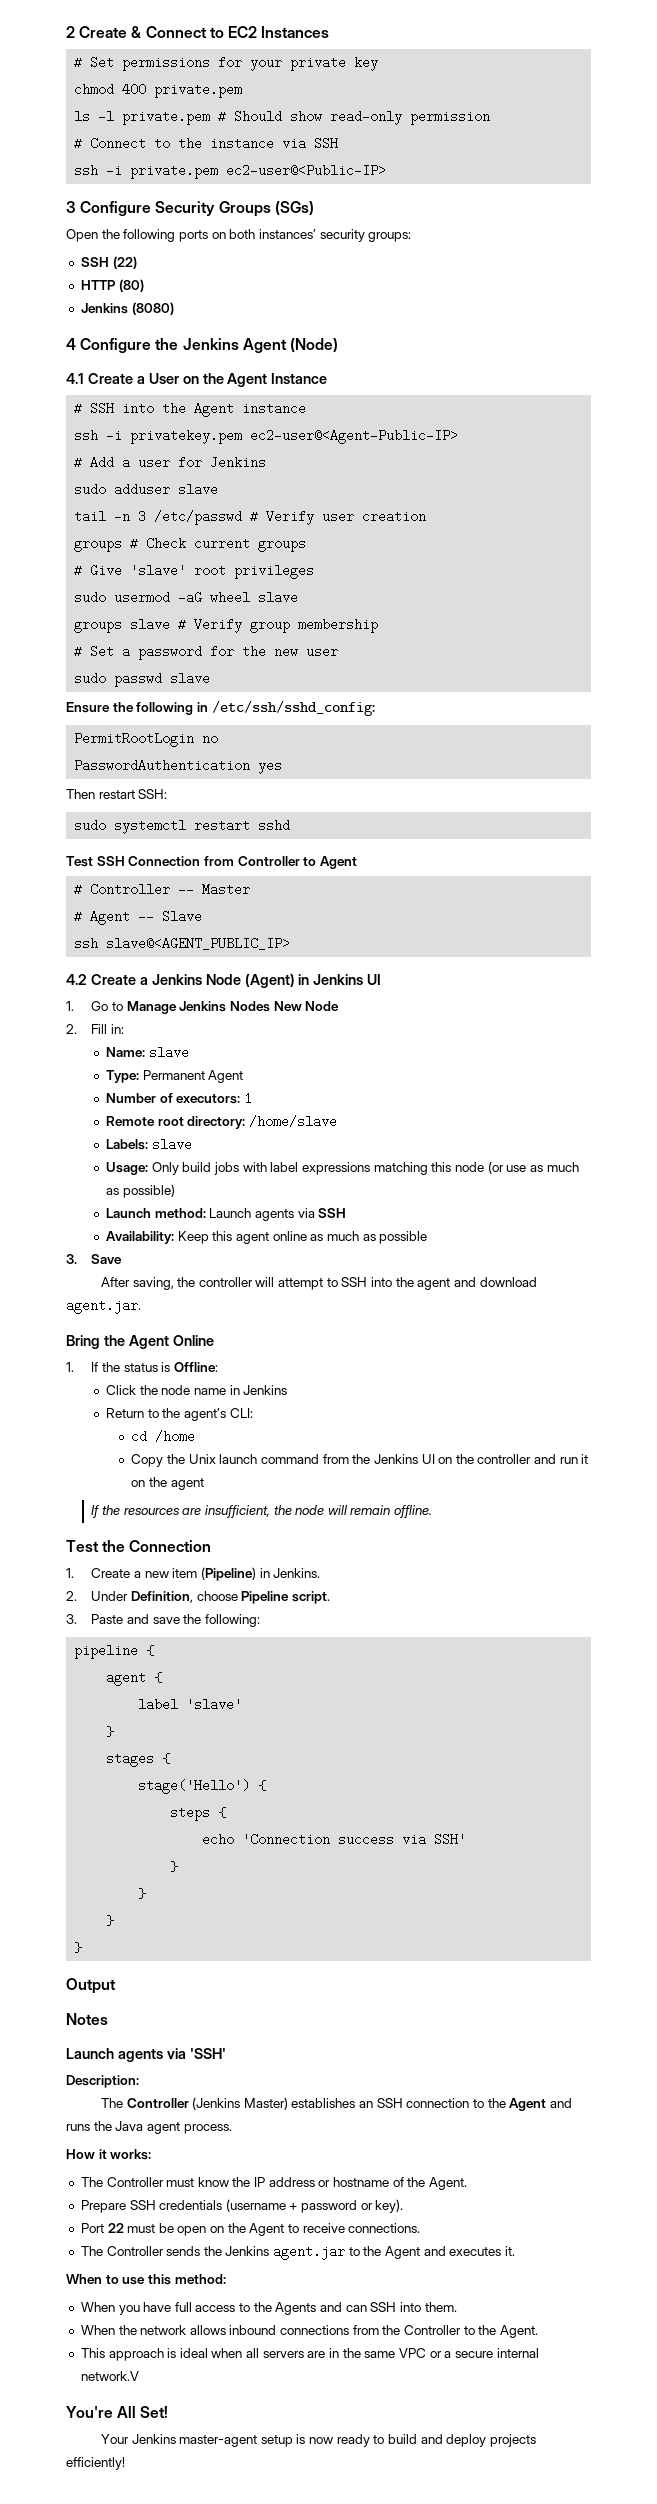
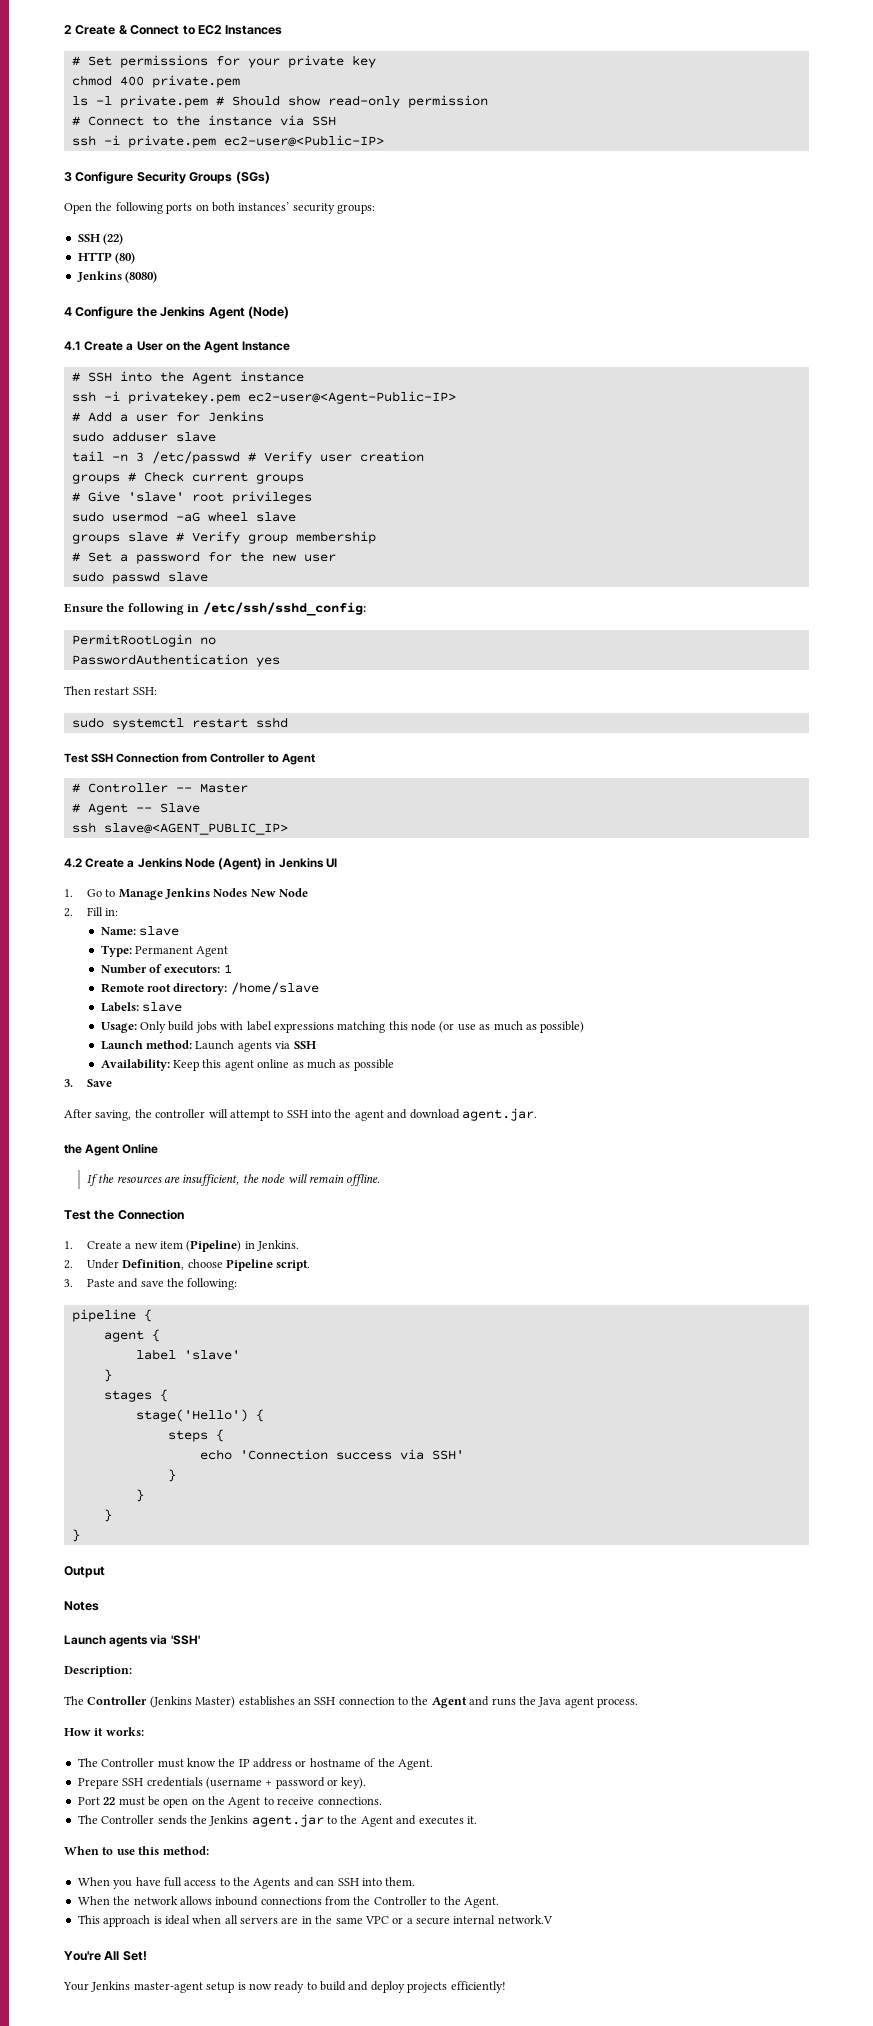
- Bring the Agent Online
+ the Agent Online
- 1. If the status is Offline:
- Click the node name in Jenkins
- Return to the agent’s CLI:
- cd /home
- Copy the Unix launch command from the Jenkins UI on the controller and run it on the agent

